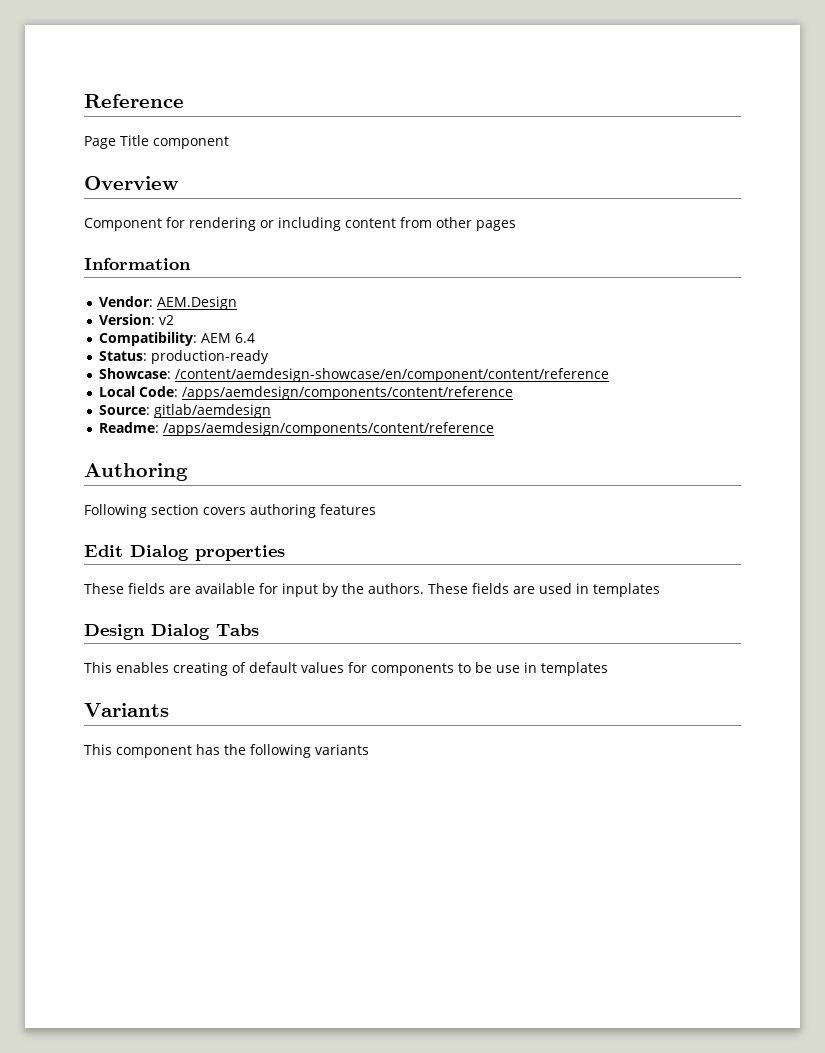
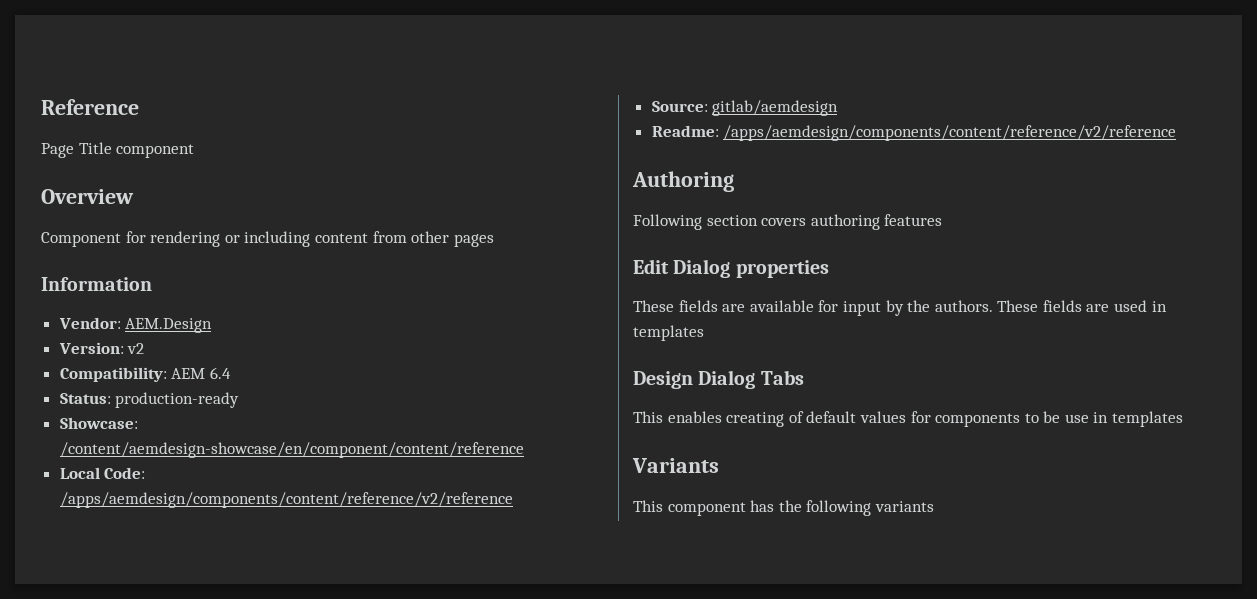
- Local Code: /apps/aemdesign/components/content/reference
+ Local Code: /apps/aemdesign/components/content/reference/v2/reference
- Readme: /apps/aemdesign/components/content/reference
+ Readme: /apps/aemdesign/components/content/reference/v2/reference

